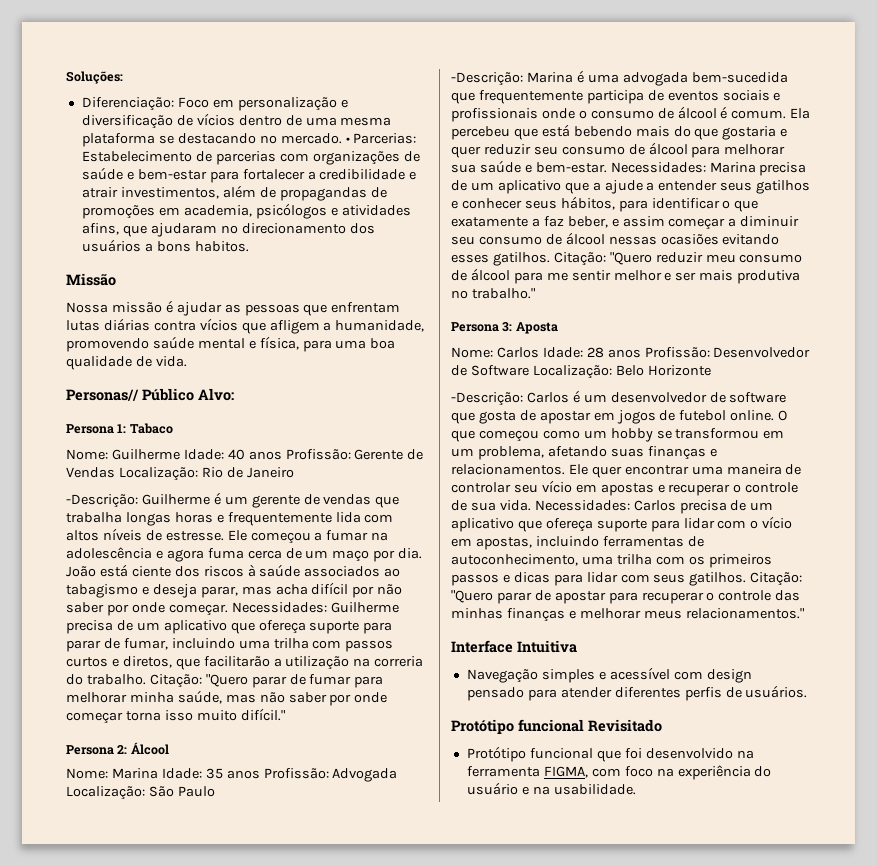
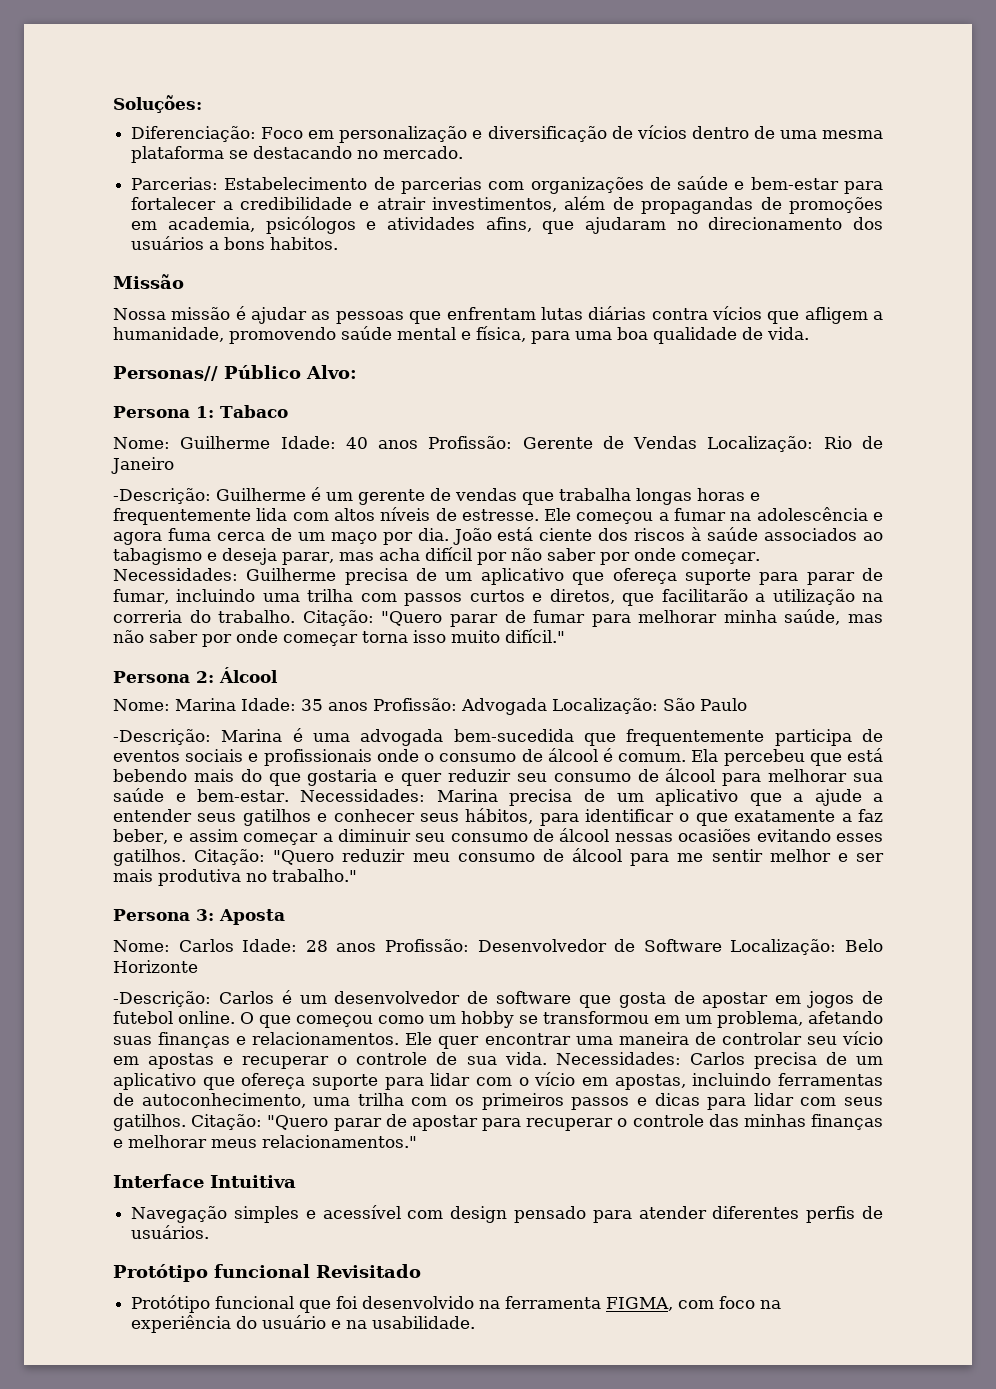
- Diferenciação: Foco em personalização e diversificação de vícios dentro de uma mesma plataforma se destacando no mercado. • Parcerias: Estabelecimento de parcerias com organizações de saúde e bem-estar para fortalecer a credibilidade e atrair investimentos, além de propagandas de promoções em academia, psicólogos e atividades afins, que ajudaram no direcionamento dos usuários a bons habitos.
+ Diferenciação: Foco em personalização e diversificação de vícios dentro de uma mesma plataforma se destacando no mercado.
+ Parcerias: Estabelecimento de parcerias com organizações de saúde e bem-estar para fortalecer a credibilidade e atrair investimentos, além de propagandas de promoções em academia, psicólogos e atividades afins, que ajudaram no direcionamento dos usuários a bons habitos.

